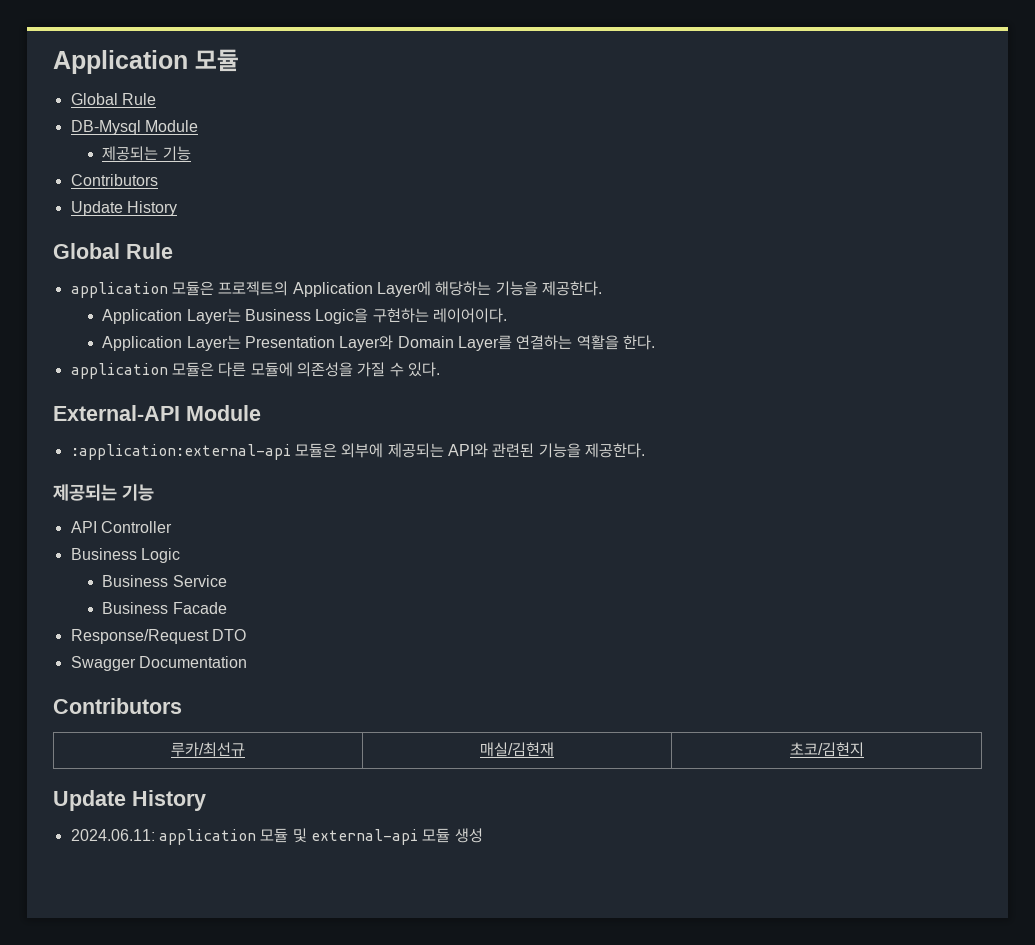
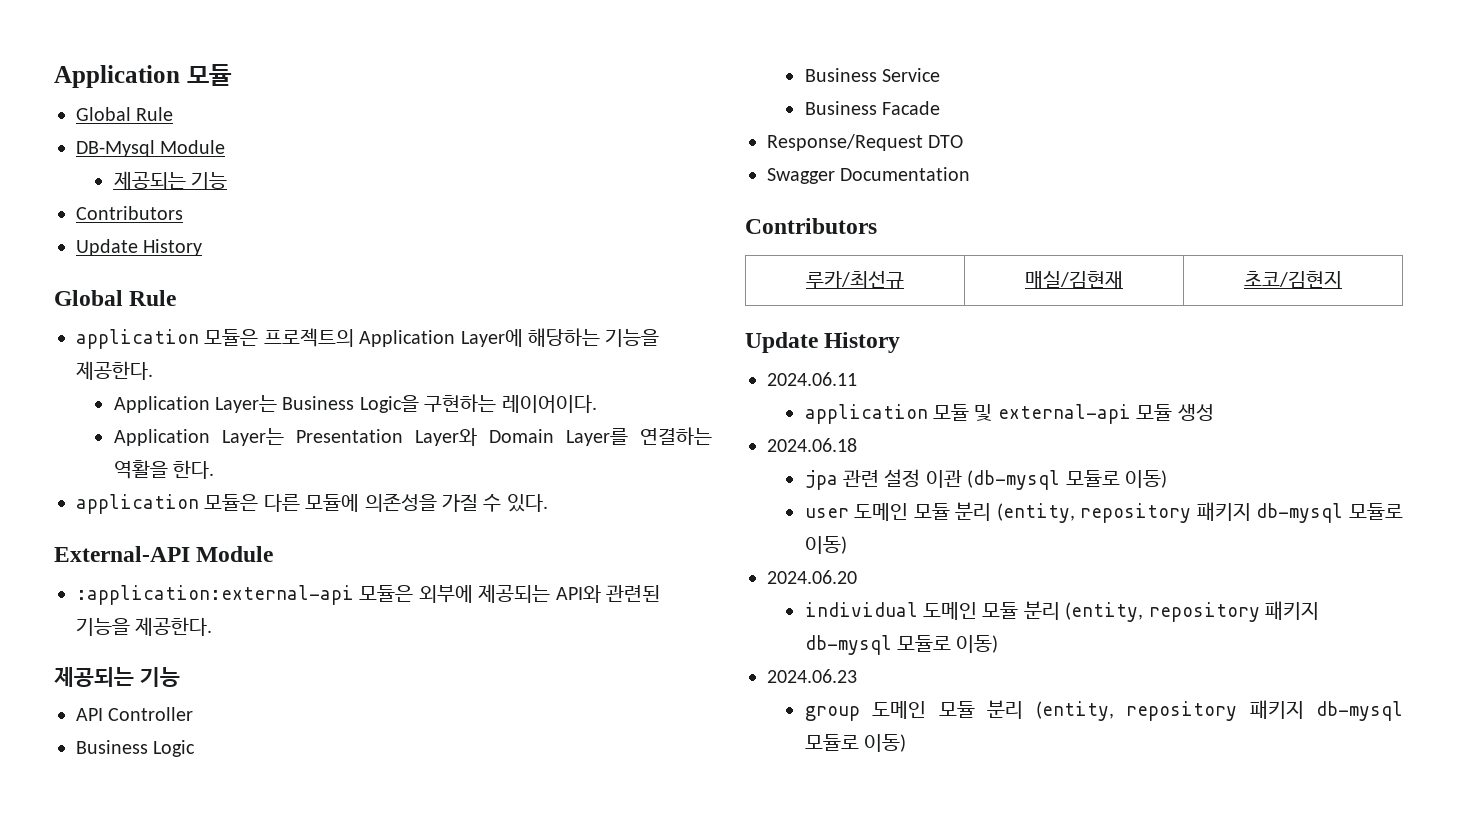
- 2024.06.11: application 모듈 및 external-api 모듈 생성
+ 2024.06.11
+ application 모듈 및 external-api 모듈 생성
+ 2024.06.18
+ jpa 관련 설정 이관 (db-mysql 모듈로 이동)
+ user 도메인 모듈 분리 (entity, repository 패키지 db-mysql 모듈로 이동)
+ 2024.06.20
+ individual 도메인 모듈 분리 (entity, repository 패키지 db-mysql 모듈로 이동)
+ 2024.06.23
+ group 도메인 모듈 분리 (entity, repository 패키지 db-mysql 모듈로 이동)

